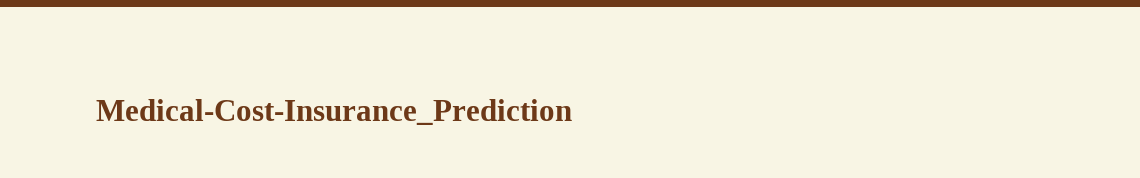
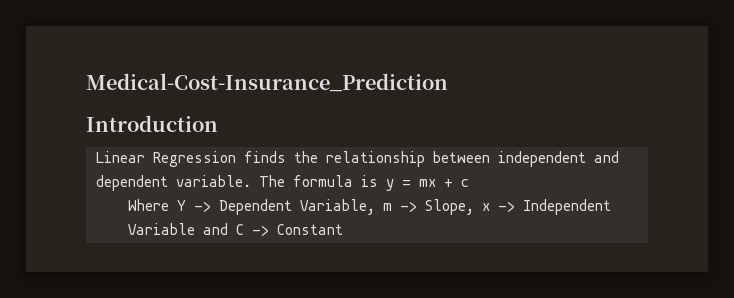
+ Introduction
+ Linear Regression finds the relationship between independent and dependent variable. The formula is y = mx + c
+ Where Y -> Dependent Variable, m -> Slope, x -> Independent Variable and C -> Constant

